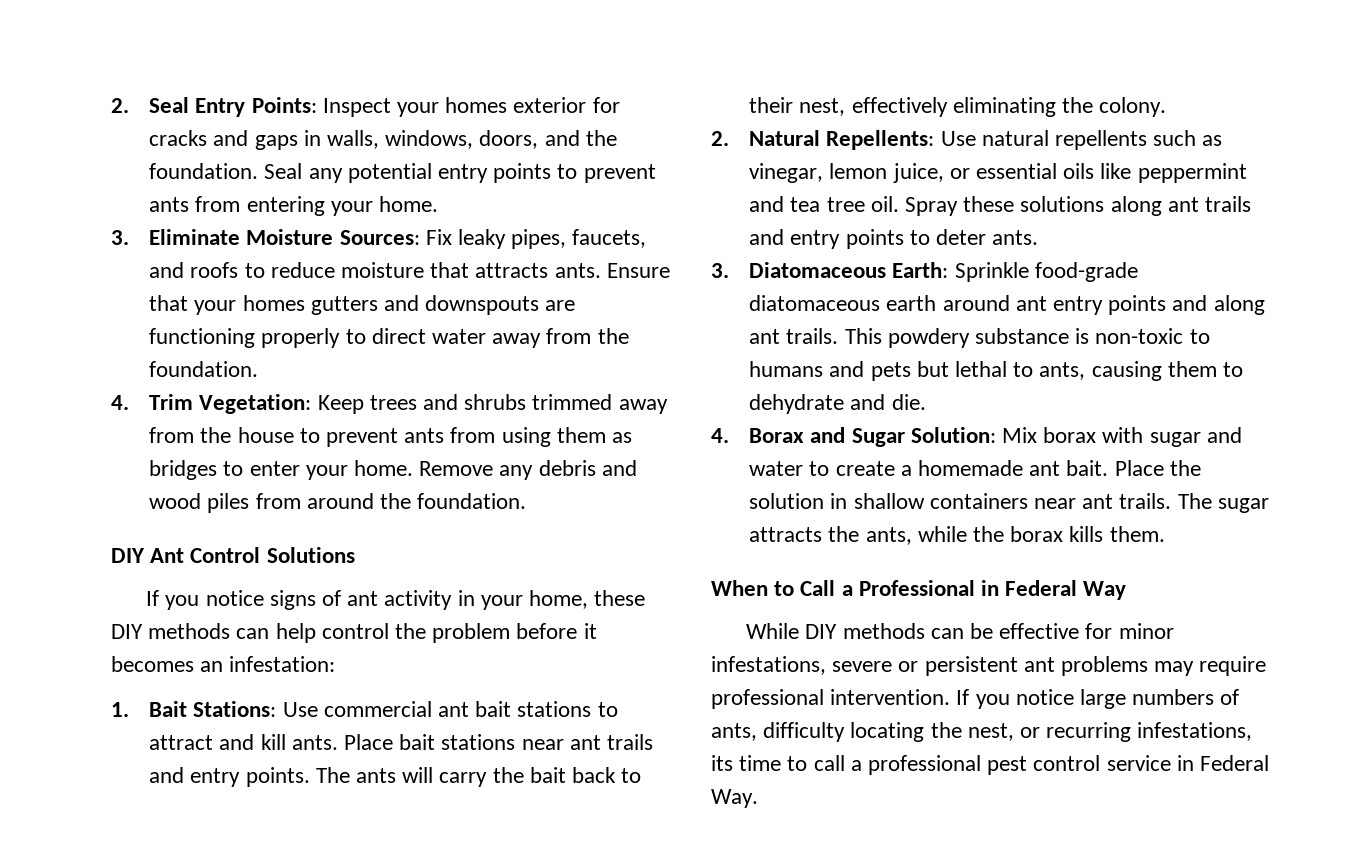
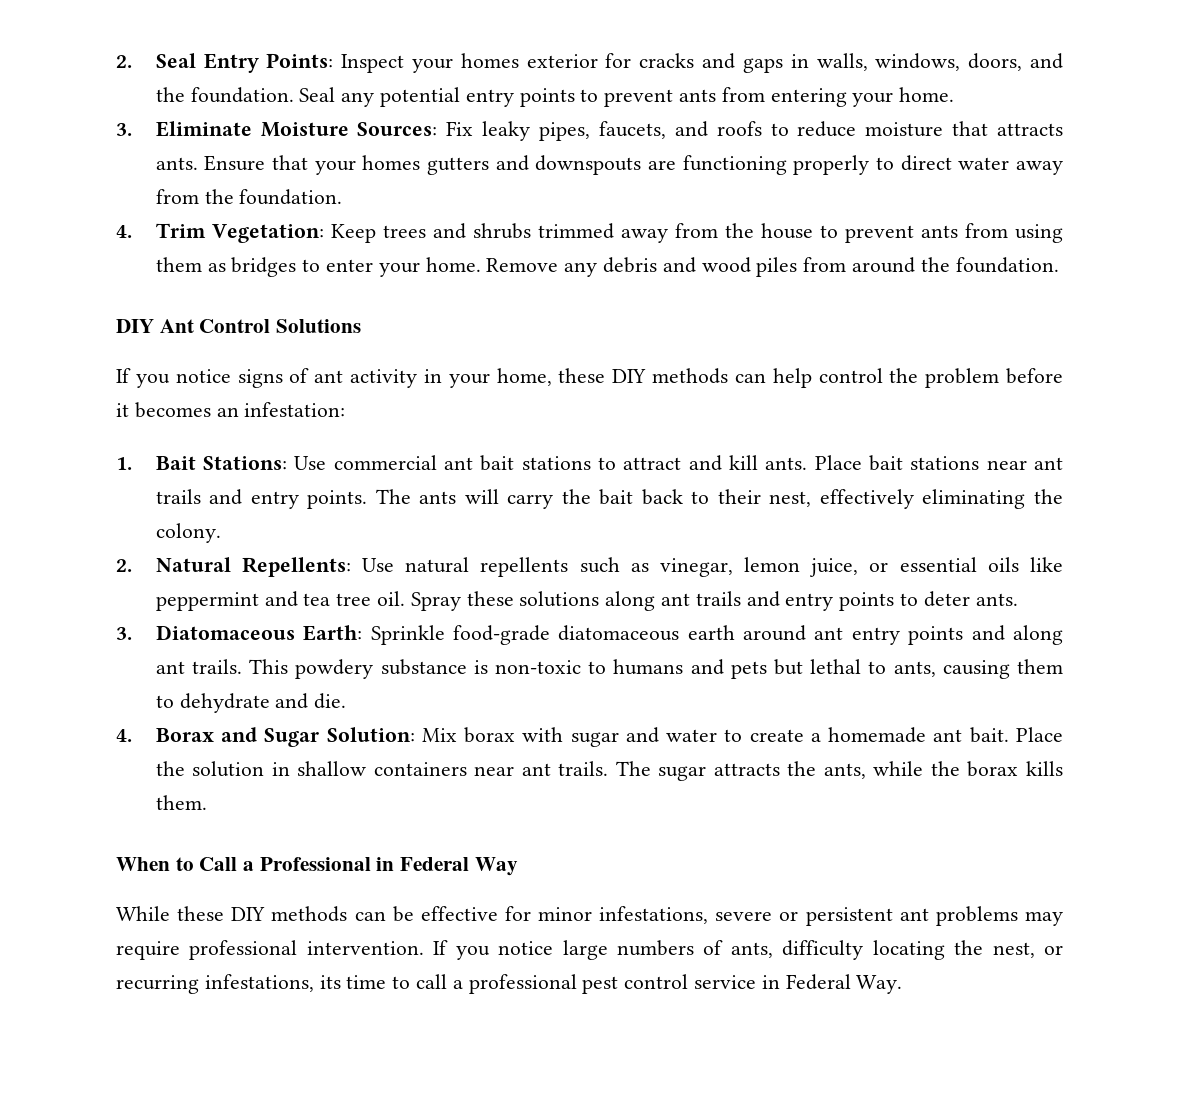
- While DIY methods can be effective for minor infestations, severe or persistent ant problems may require professional intervention.
+ While these DIY methods can be effective for minor infestations, severe or persistent ant problems may require professional intervention.

